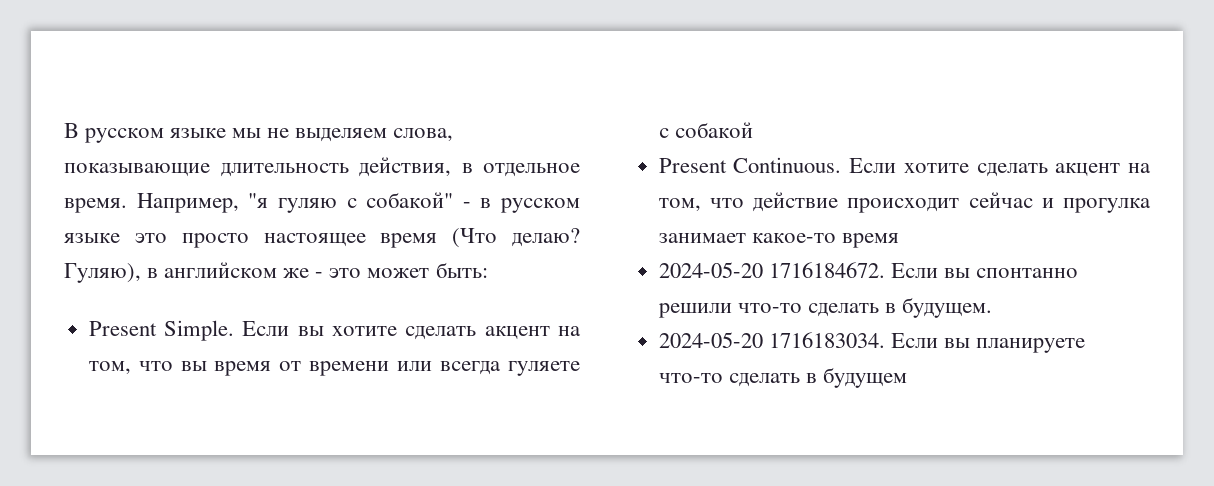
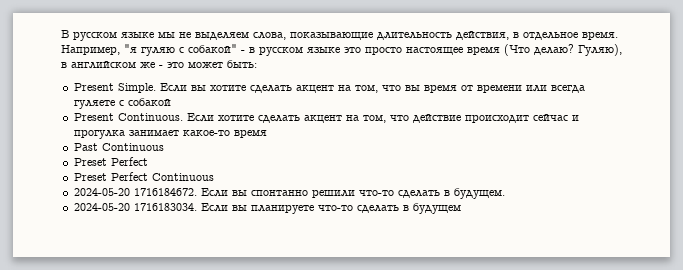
+ Past Continuous
+ Preset Perfect
+ Preset Perfect Continuous

